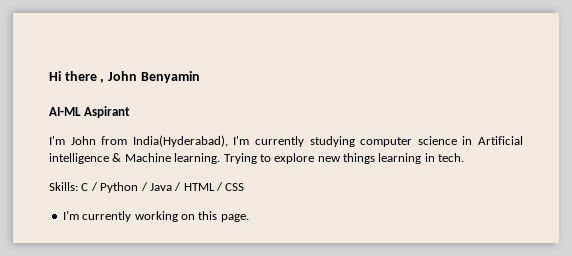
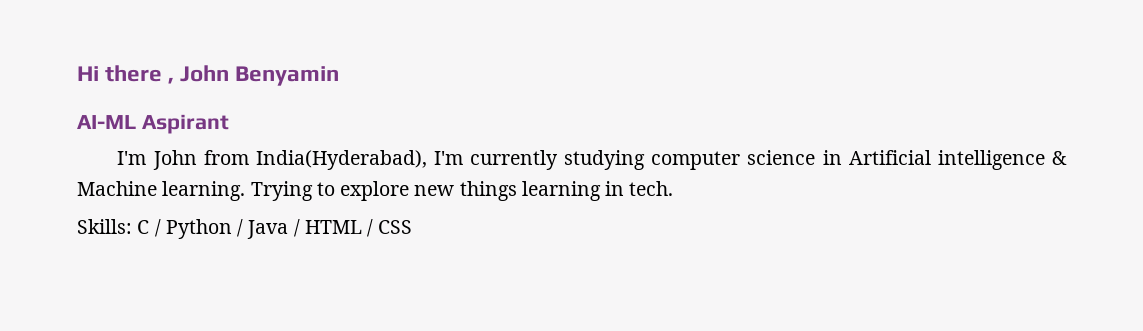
- I’m currently working on this page.

